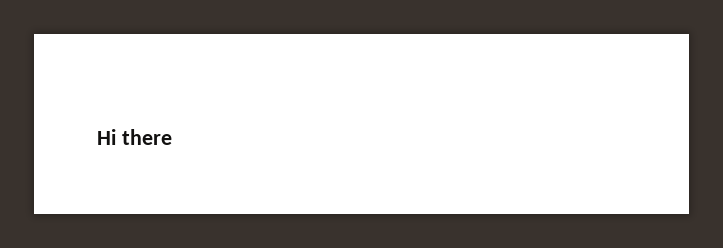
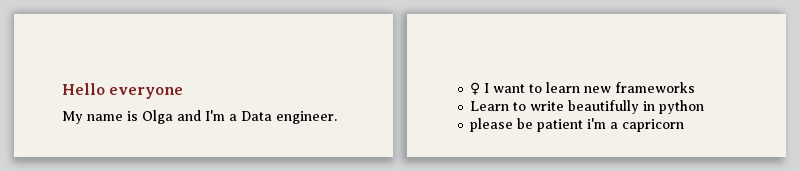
- Hi there
+ Hello everyone
+ My name is Olga and I'm a Data engineer.
+ ♀ I want to learn new frameworks
+ Learn to write beautifully in python
+ please be patient i'm a capricorn

